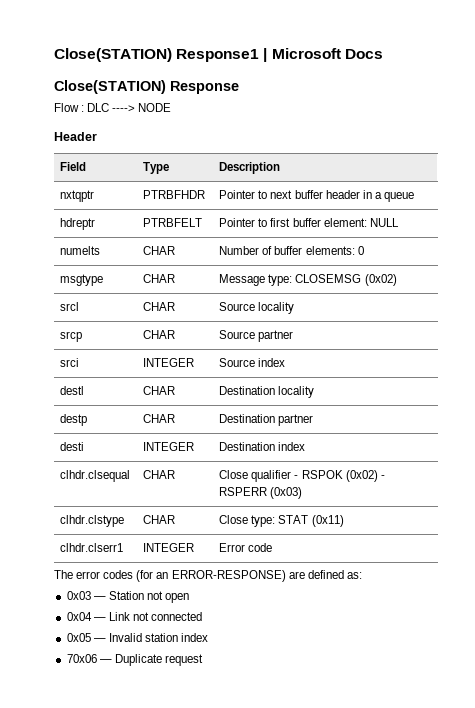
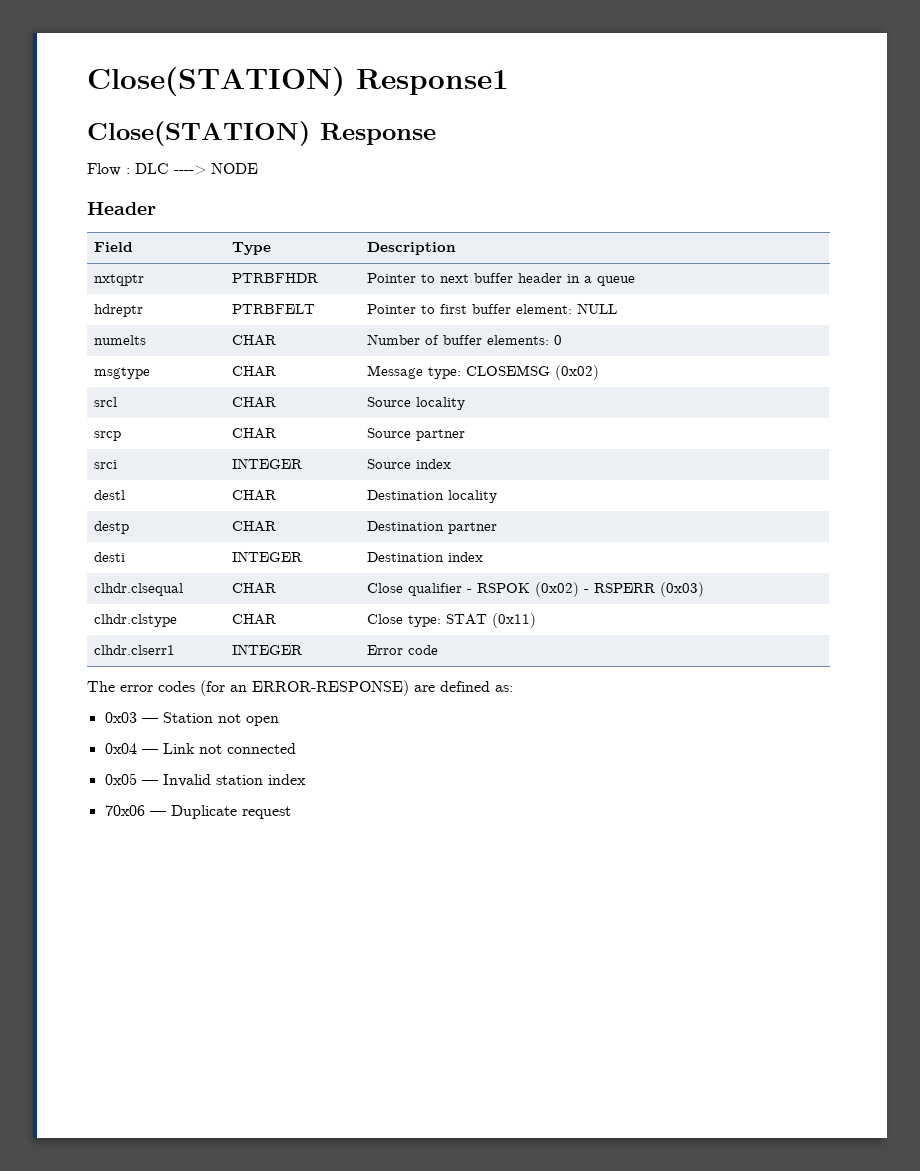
- Close(STATION) Response1 | Microsoft Docs
+ Close(STATION) Response1

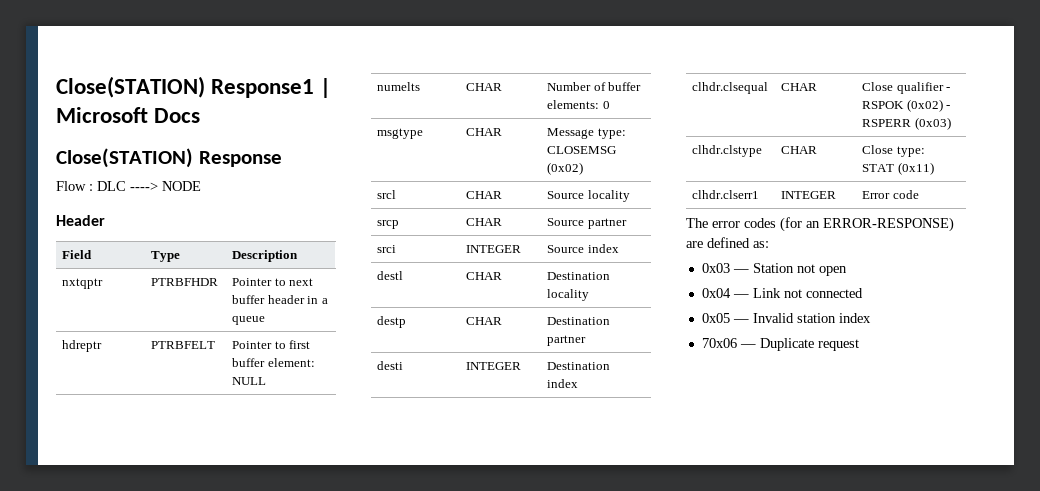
- Close(STATION) Response1
+ Close(STATION) Response1 | Microsoft Docs

